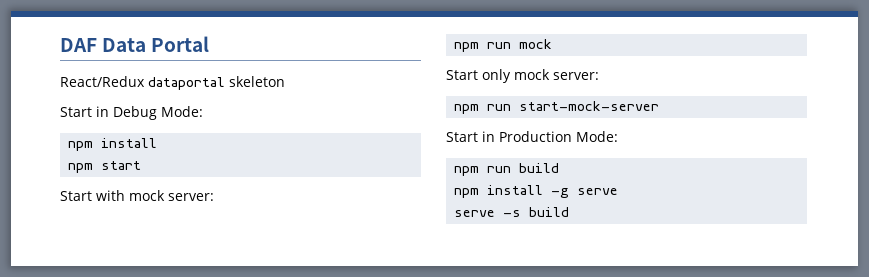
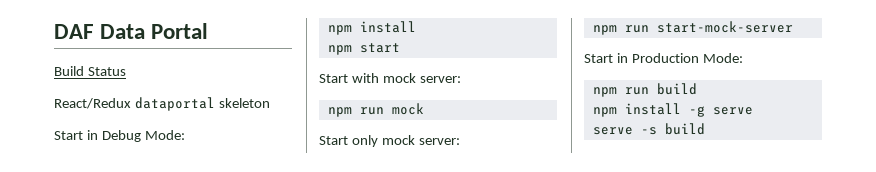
+ Build Status

